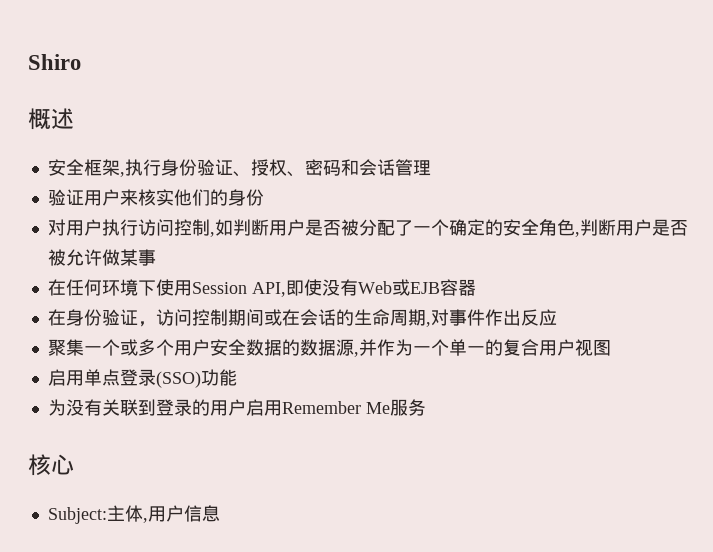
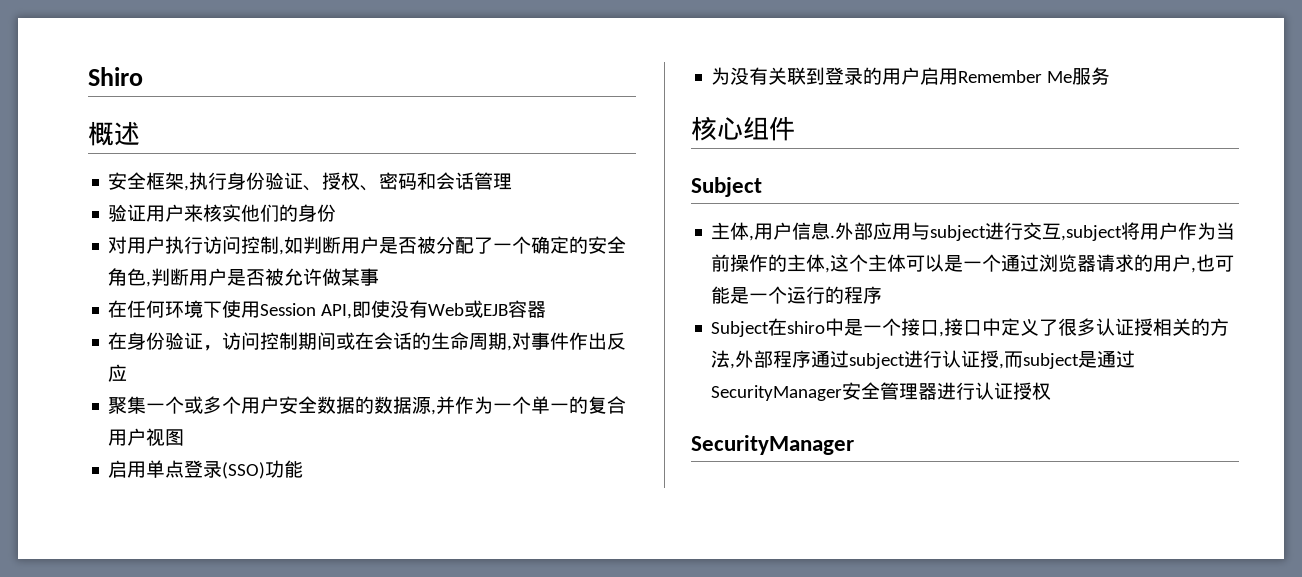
- 核心
- Subject:主体,用户信息
+ 核心组件
+ Subject
+ 主体,用户信息.外部应用与subject进行交互,subject将用户作为当前操作的主体,这个主体可以是一个通过浏览器请求的用户,也可能是一个运行的程序
+ Subject在shiro中是一个接口,接口中定义了很多认证授相关的方法,外部程序通过subject进行认证授,而subject是通过SecurityManager安全管理器进行认证授权
+ SecurityManager

